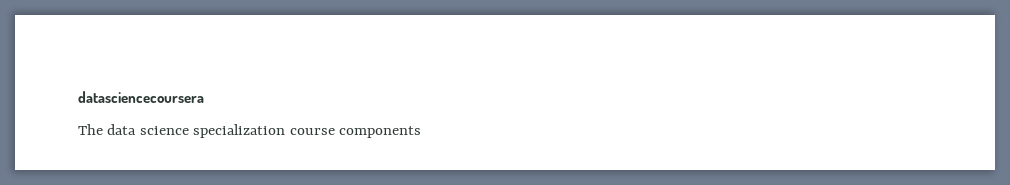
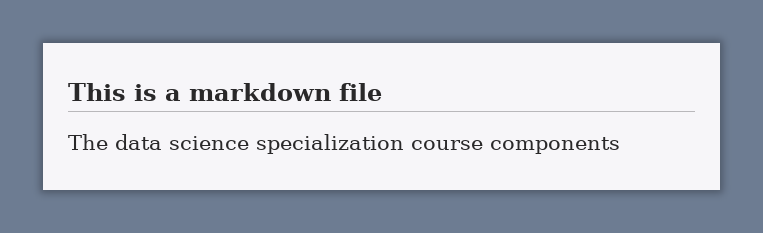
- datasciencecoursera
+ This is a markdown file

